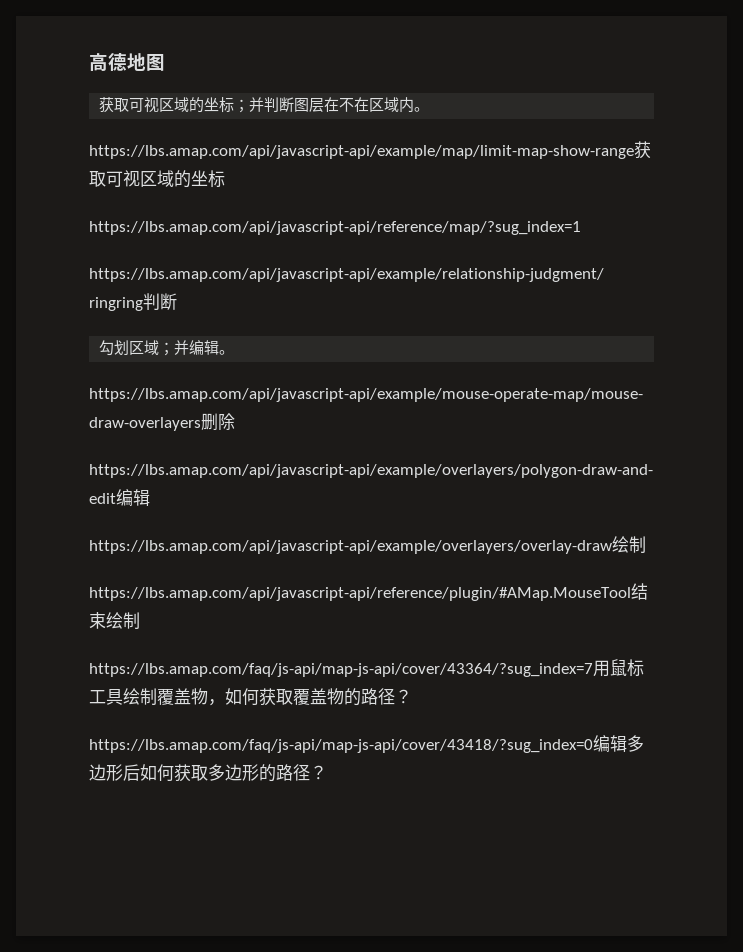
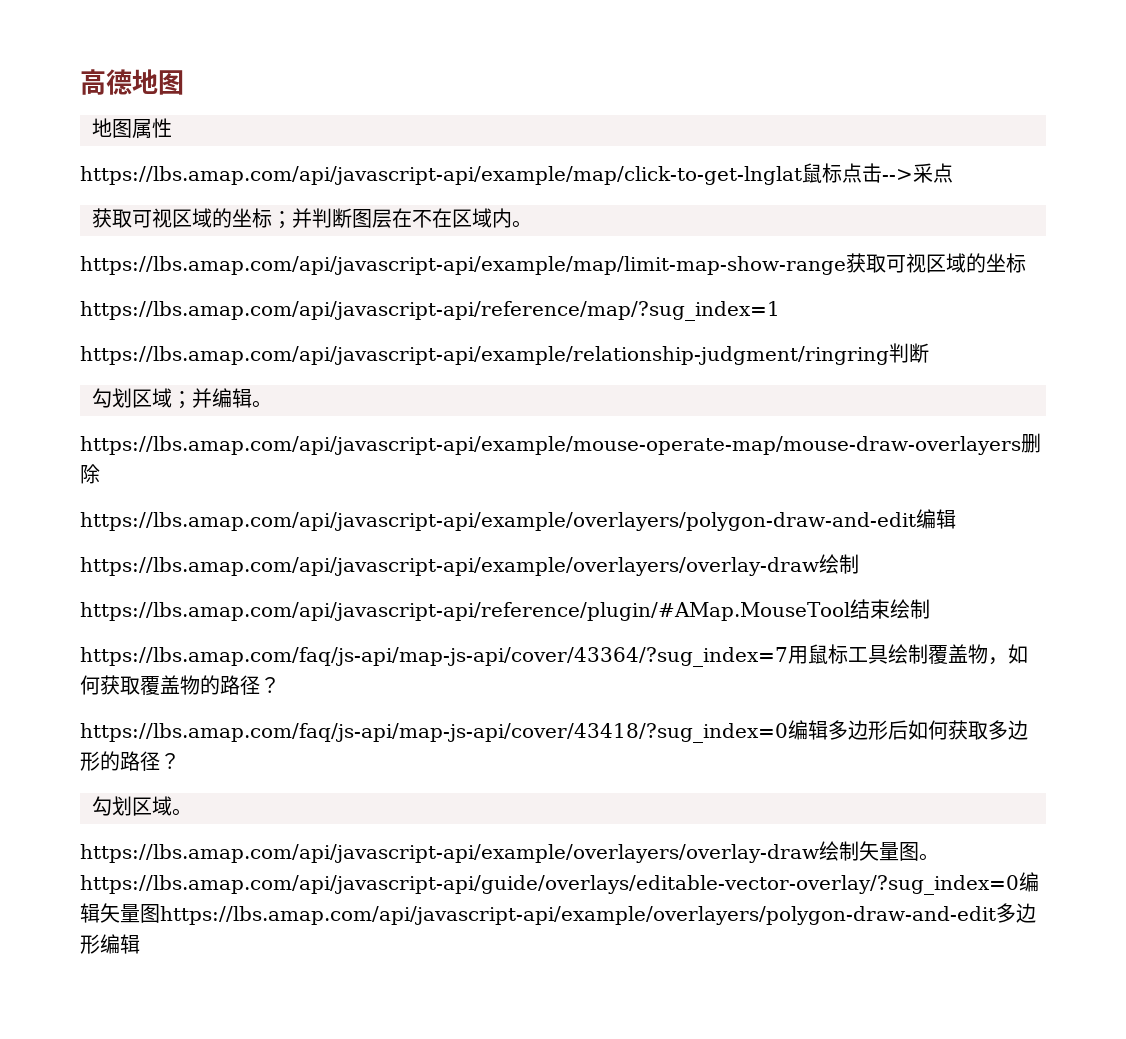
+ 地图属性
+ https://lbs.amap.com/api/javascript-api/example/map/click-to-get-lnglat鼠标点击-->采点
+ 勾划区域。
+ https://lbs.amap.com/api/javascript-api/example/overlayers/overlay-draw绘制矢量图。https://lbs.amap.com/api/javascript-api/guide/overlays/editable-vector-overlay/?sug_index=0编辑矢量图https://lbs.amap.com/api/javascript-api/example/overlayers/polygon-draw-and-edit多边形编辑

